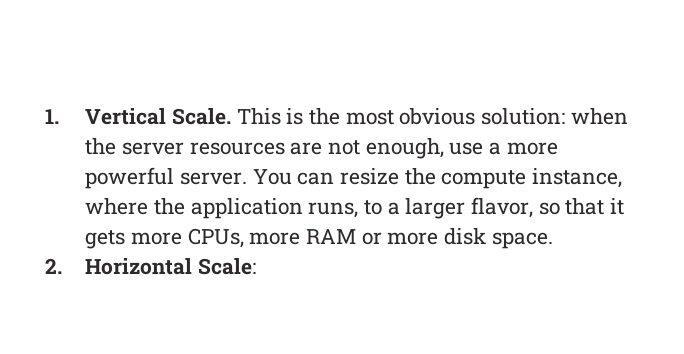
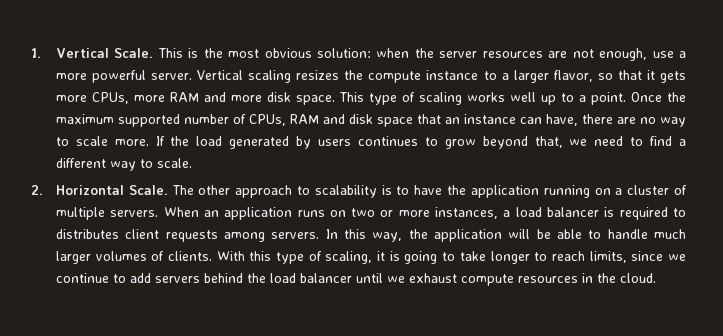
- You can resize the compute instance, where the application runs, to a larger flavor, so that it gets more CPUs, more RAM or more disk space.
- 2. Horizontal Scale:
+ Vertical scaling resizes the compute instance to a larger flavor, so that it gets more CPUs, more RAM and more disk space. This type of scaling works well up to a point. Once the maximum supported number of CPUs, RAM and disk space that an instance can have, there are no way to scale more. If the load generated by users continues to grow beyond that, we need to find a different way to scale.
+ 2. Horizontal Scale. The other approach to scalability is to have the application running on a cluster of multiple servers. When an application runs on two or more instances, a load balancer is required to distributes client requests among servers. In this way, the application will be able to handle much larger volumes of clients. With this type of scaling, it is going to take longer to reach limits, since we continue to add servers behind the load balancer until we exhaust compute resources in the cloud.

